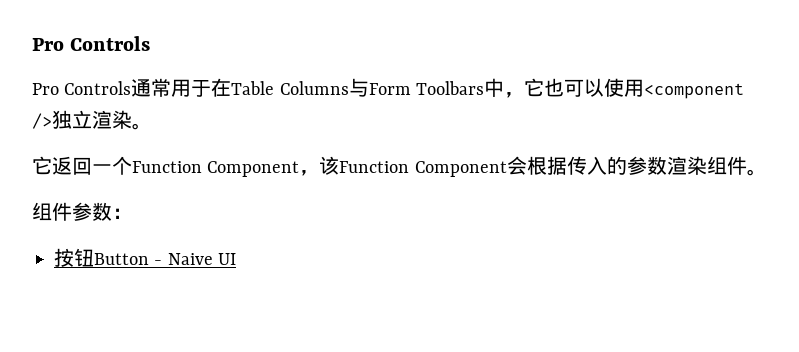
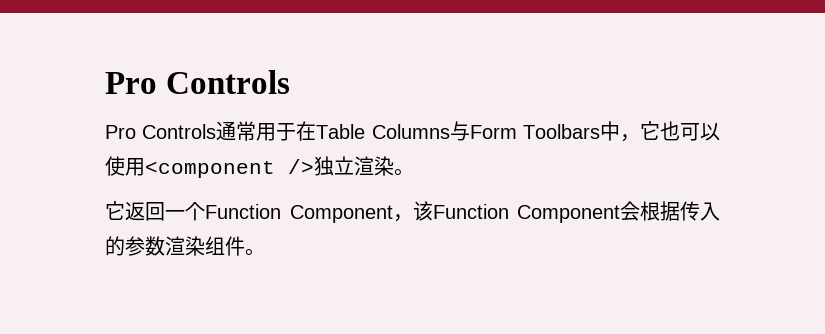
- 组件参数：
- 按钮Button - Naive UI

